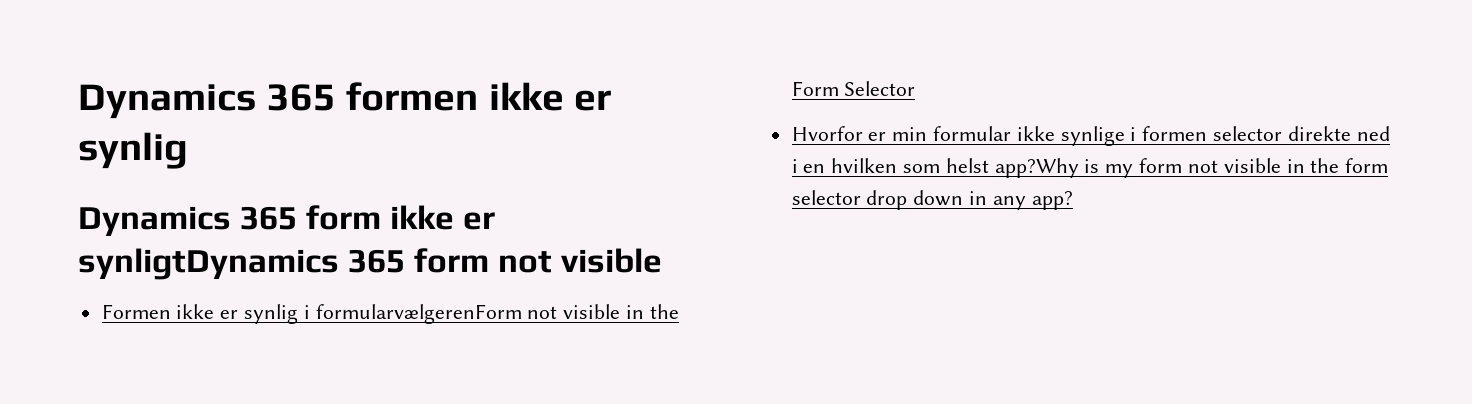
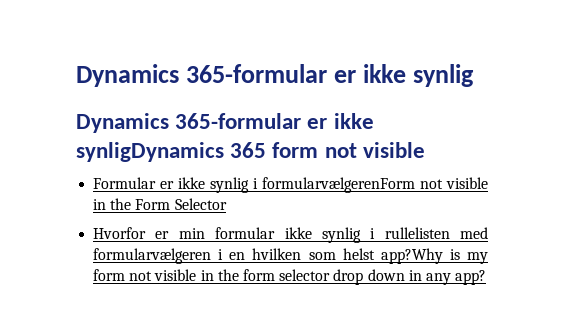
- Dynamics 365 formen ikke er synlig
- Dynamics 365 form ikke er synligtDynamics 365 form not visible
+ Dynamics 365-formular er ikke synlig
+ Dynamics 365-formular er ikke synligDynamics 365 form not visible
- Formen ikke er synlig i formularvælgerenForm not visible in the Form Selector
+ Formular er ikke synlig i formularvælgerenForm not visible in the Form Selector
- Hvorfor er min formular ikke synlige i formen selector direkte ned i en hvilken som helst app?Why is my form not visible in the form selector drop down in any app?
+ Hvorfor er min formular ikke synlig i rullelisten med formularvælgeren i en hvilken som helst app?Why is my form not visible in the form selector drop down in any app?

